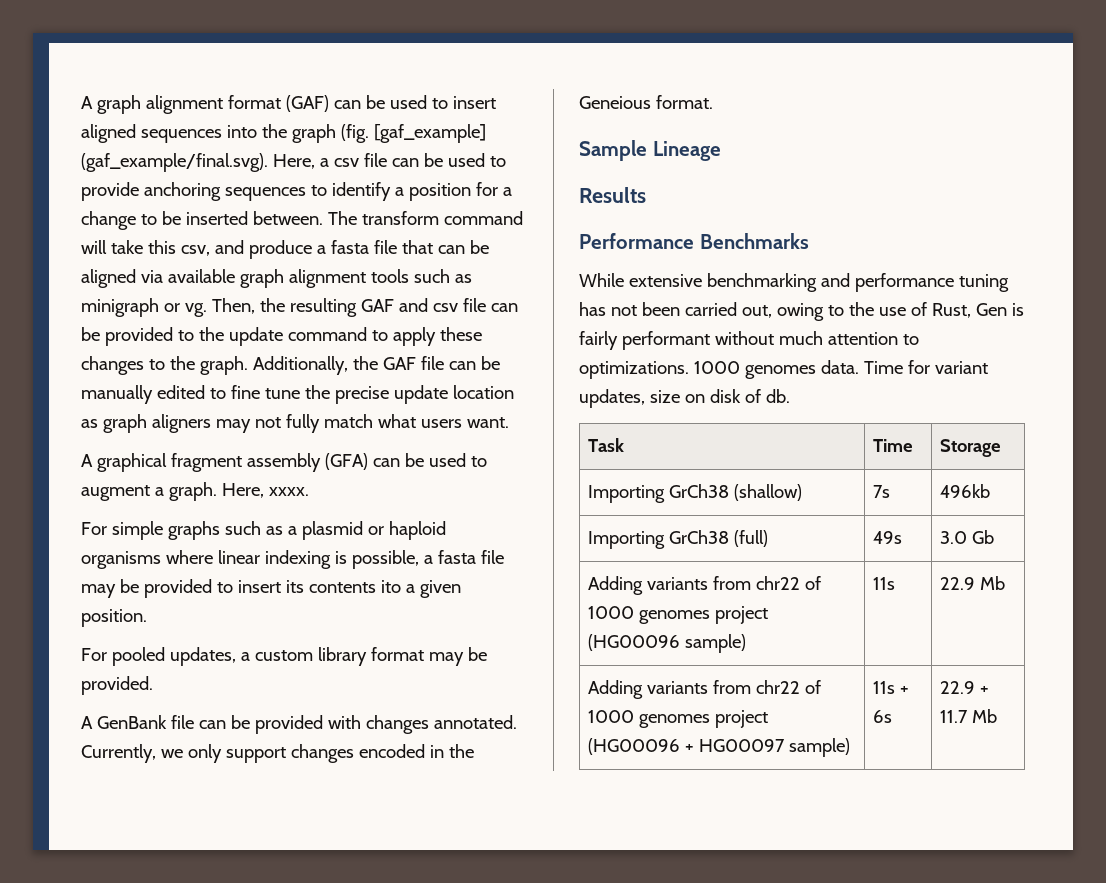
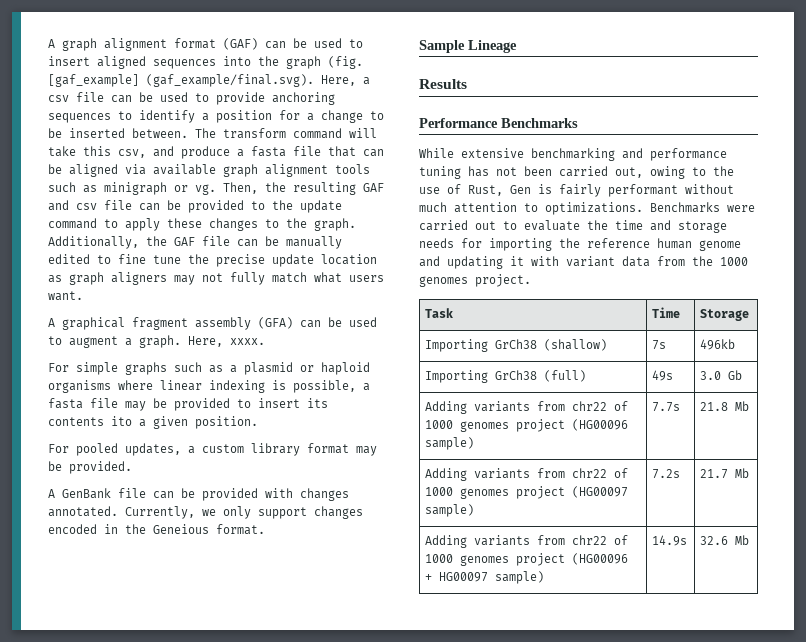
- 1000 genomes data. Time for variant updates, size on disk of db.
+ Benchmarks were carried out to evaluate the time and storage needs for importing the reference human genome and updating it with variant data from the 1000 genomes project.
- Adding variants from chr22 of 1000 genomes project (HG00096 sample) | 11s | 22.9 Mb
+ Adding variants from chr22 of 1000 genomes project (HG00096 sample) | 7.7s | 21.8 Mb
+ Adding variants from chr22 of 1000 genomes project (HG00097 sample) | 7.2s | 21.7 Mb
- Adding variants from chr22 of 1000 genomes project (HG00096 + HG00097 sample) | 11s + 6s | 22.9 + 11.7 Mb
+ Adding variants from chr22 of 1000 genomes project (HG00096 + HG00097 sample) | 14.9s | 32.6 Mb

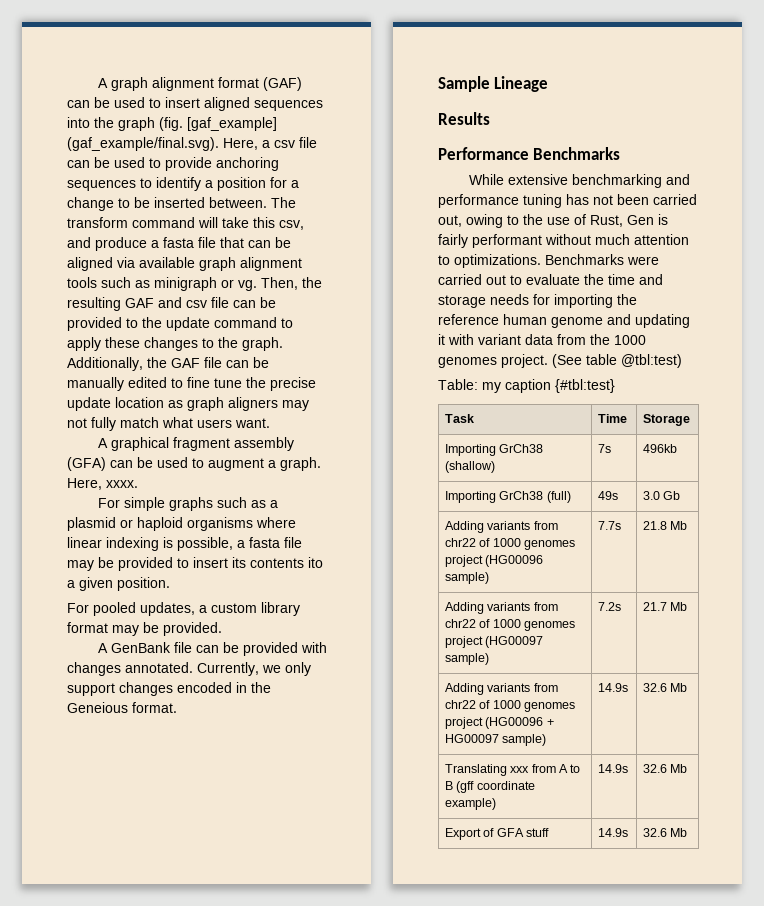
+ (See table @tbl:test)
+ Table: my caption {#tbl:test}
+ Translating xxx from A to B (gff coordinate example) | 14.9s | 32.6 Mb
+ Export of GFA stuff | 14.9s | 32.6 Mb

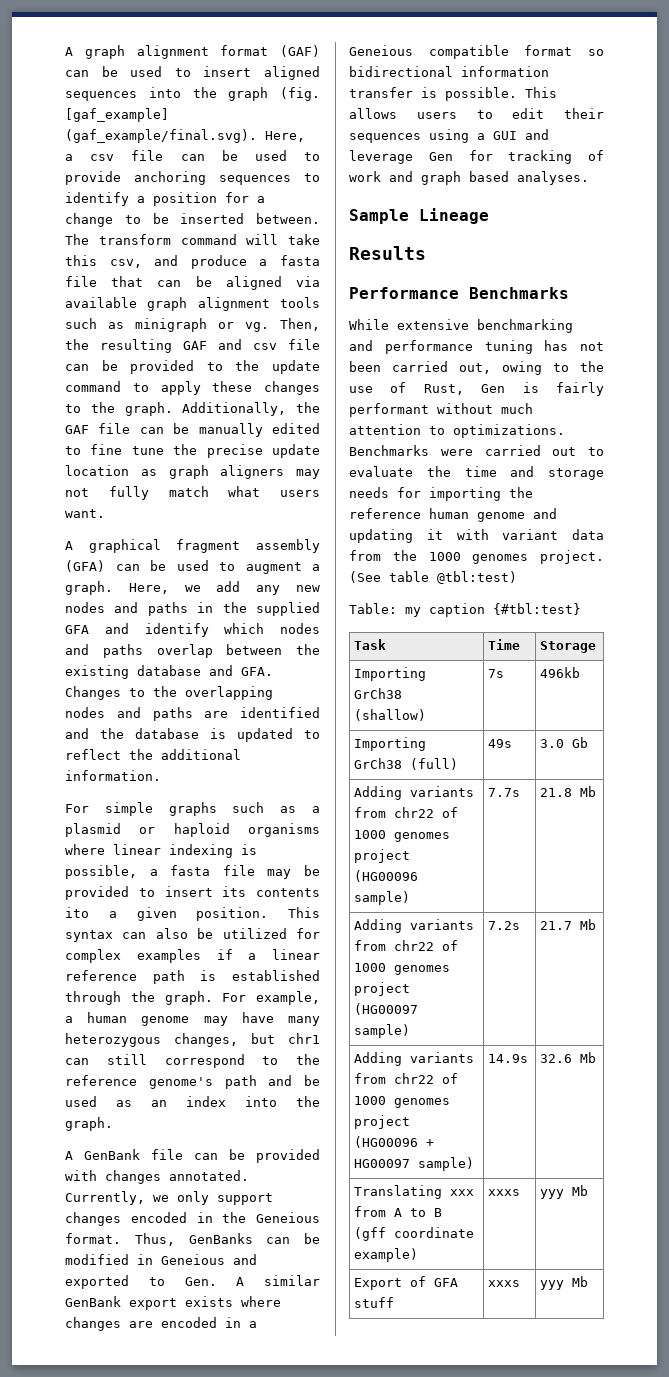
- Here, xxxx.
+ Here, we add any new nodes and paths in the supplied GFA and identify which nodes and paths overlap between the existing database and GFA. Changes to the overlapping nodes and paths are identified and the database is updated to reflect the additional information.
- For simple graphs such as a plasmid or haploid organisms where linear indexing is possible, a fasta file may be provided to insert its contents ito a given position.
- For pooled updates, a custom library format may be provided.
+ For simple graphs such as a plasmid or haploid organisms where linear indexing is possible, a fasta file may be provided to insert its contents ito a given position. This syntax can also be utilized for complex examples if a linear reference path is established through the graph. For example, a human genome may have many heterozygous changes, but chr1 can still correspond to the reference genome's path and be used as an index into the graph.
+ Thus, GenBanks can be modified in Geneious and exported to Gen. A similar GenBank export exists where changes are encoded in a Geneious compatible format so bidirectional information transfer is possible. This allows users to edit their sequences using a GUI and leverage Gen for tracking of work and graph based analyses.
- Translating xxx from A to B (gff coordinate example) | 14.9s | 32.6 Mb
+ Translating xxx from A to B (gff coordinate example) | xxxs | yyy Mb
- Export of GFA stuff | 14.9s | 32.6 Mb
+ Export of GFA stuff | xxxs | yyy Mb

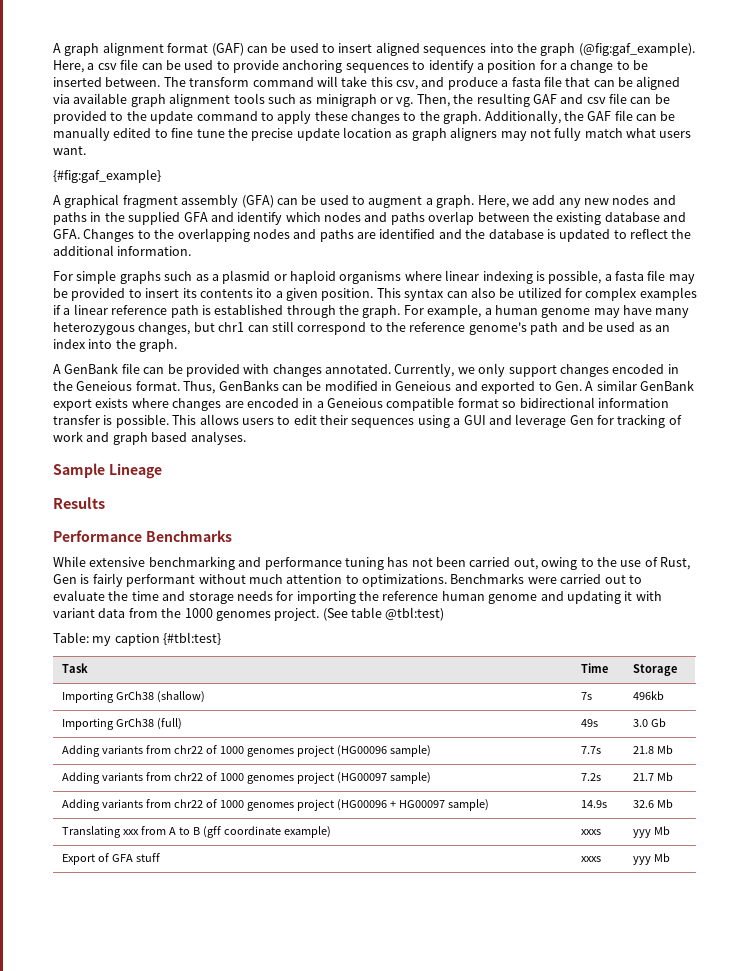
- A graph alignment format (GAF) can be used to insert aligned sequences into the graph (fig. [gaf_example] (gaf_example/final.svg). Here, a csv file can be used to provide anchoring sequences to identify a position for a change to be inserted between.
+ A graph alignment format (GAF) can be used to insert aligned sequences into the graph (@fig:gaf_example). Here, a csv file can be used to provide anchoring sequences to identify a position for a change to be inserted between.
+ {#fig:gaf_example}

